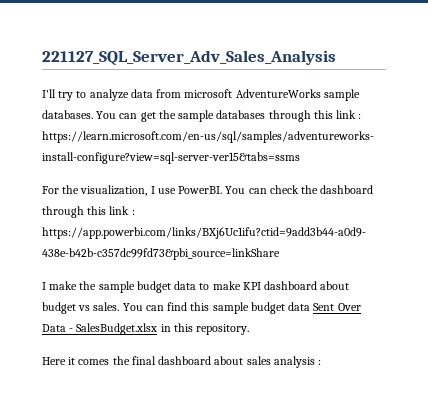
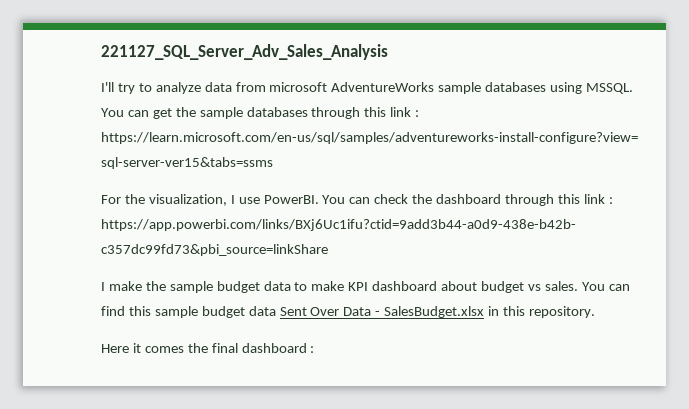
- I'll try to analyze data from microsoft AdventureWorks sample databases.
+ I'll try to analyze data from microsoft AdventureWorks sample databases using MSSQL.
- Here it comes the final dashboard about sales analysis :
+ Here it comes the final dashboard :

